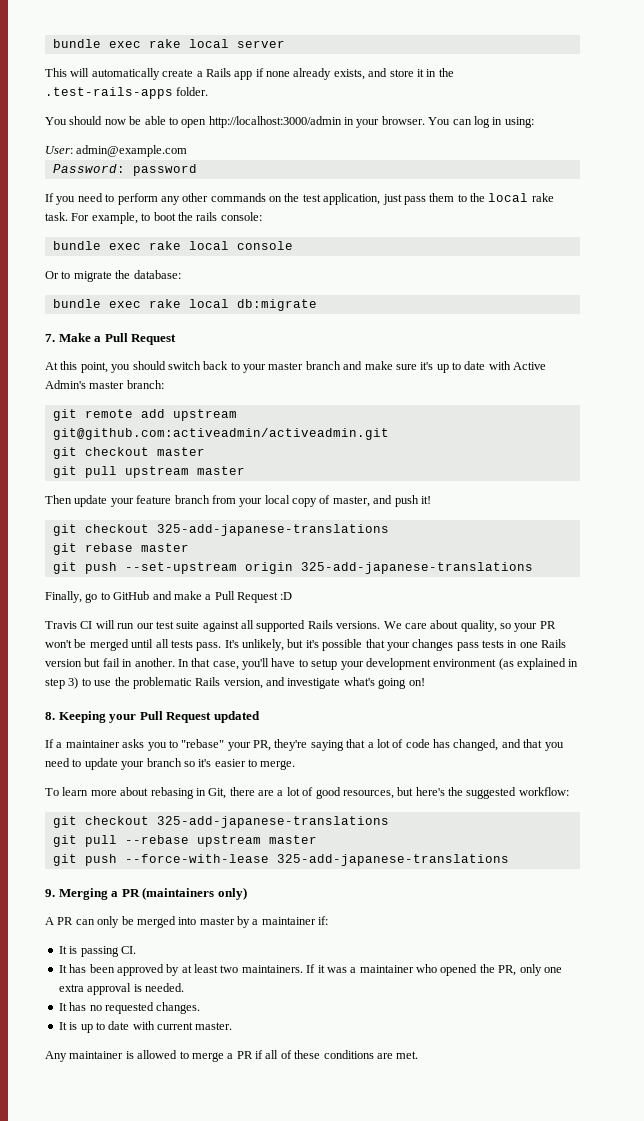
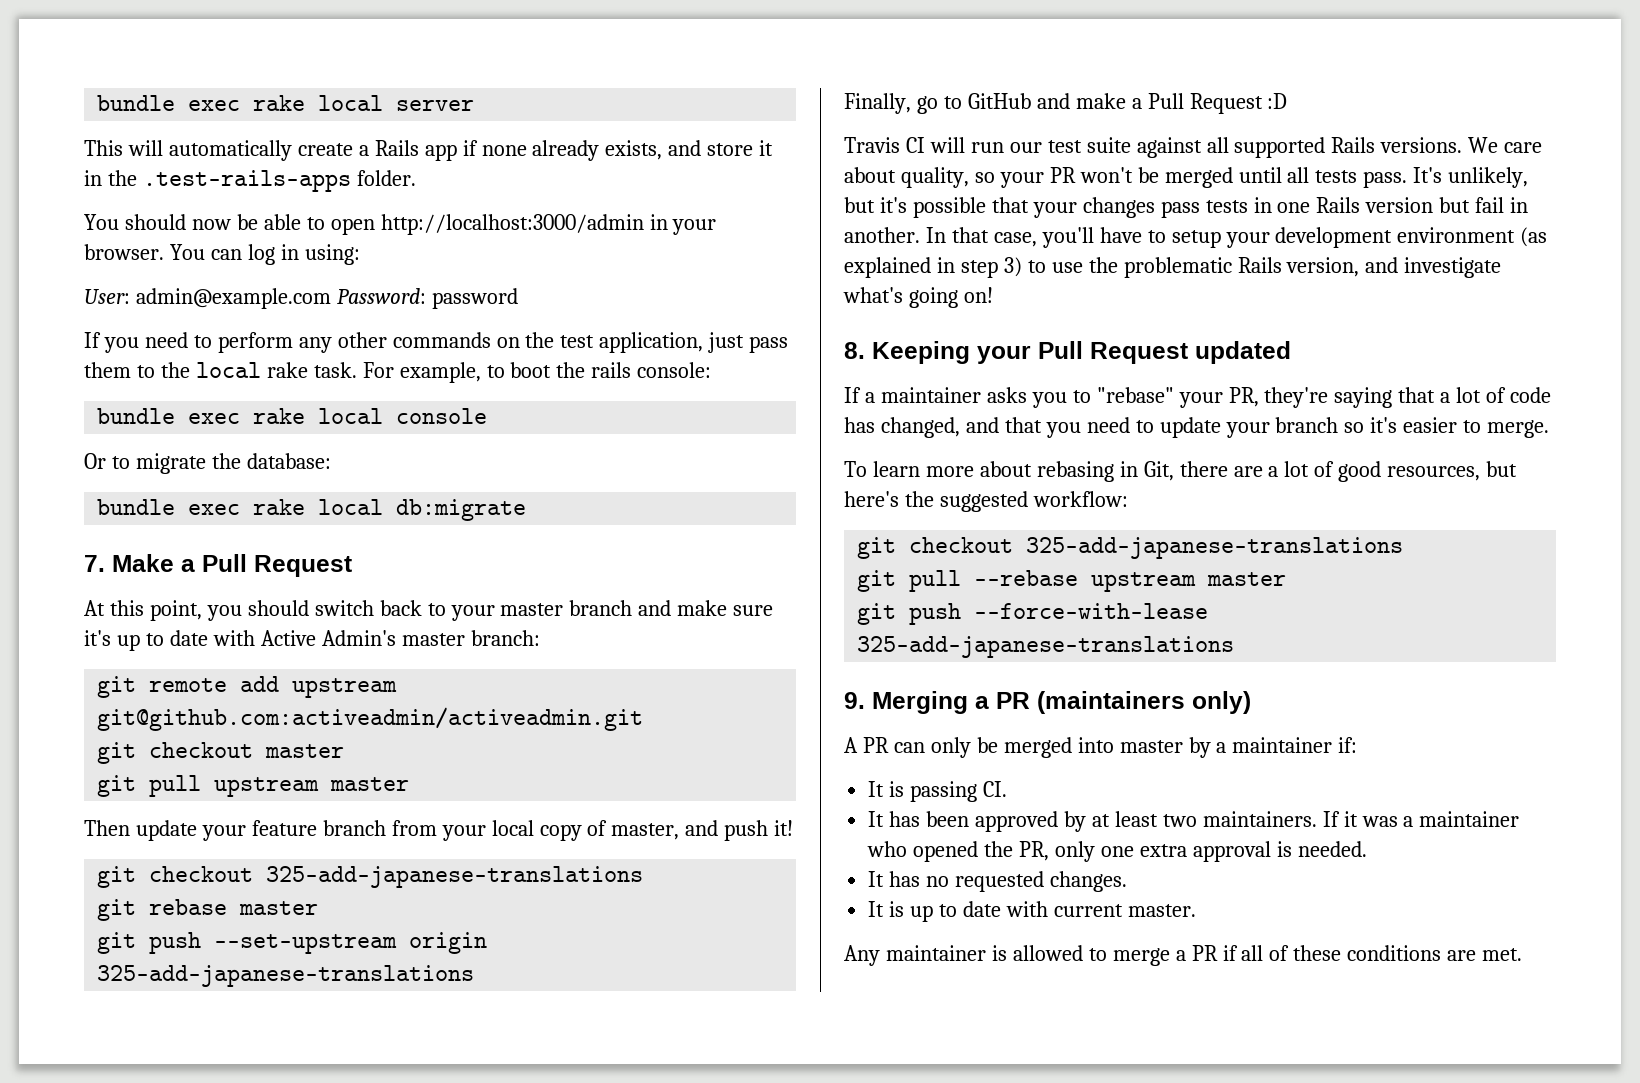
- User: admin@example.com
- Password: password
+ User: admin@example.com Password: password

